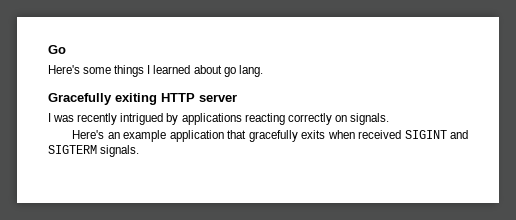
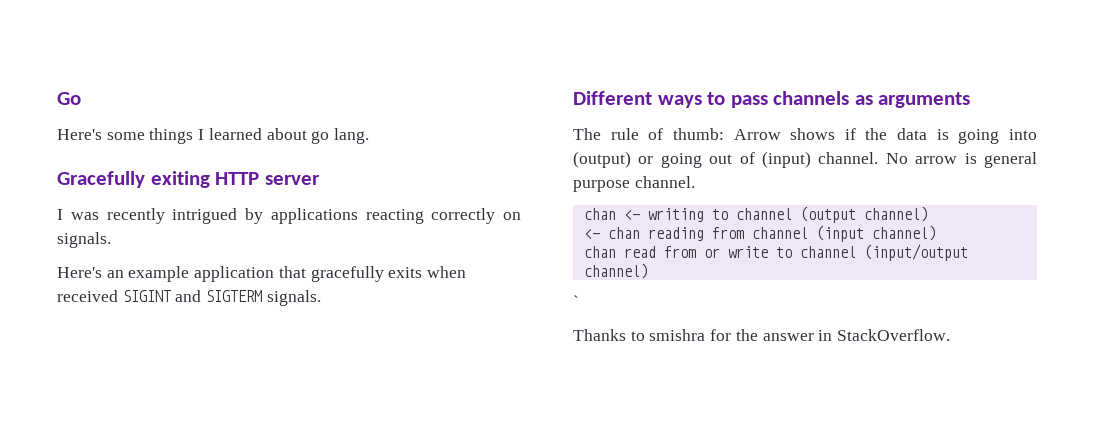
+ Different ways to pass channels as arguments
+ The rule of thumb: Arrow shows if the data is going into (output) or going out of (input) channel. No arrow is general purpose channel.
+ chan <- writing to channel (output channel)
+ <- chan reading from channel (input channel)
+ chan read from or write to channel (input/output channel)
+ `
+ Thanks to smishra for the answer in StackOverflow.

